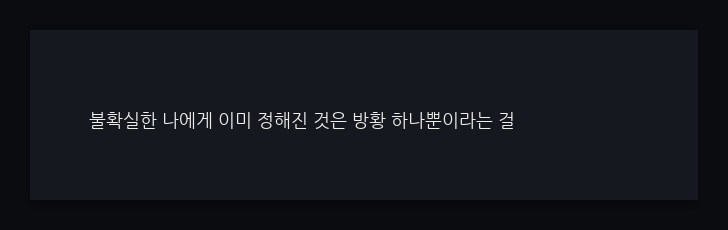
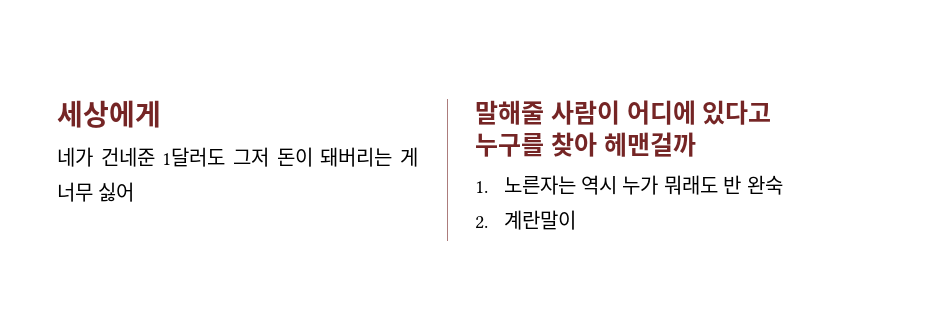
- 불확실한 나에게 이미 정해진 것은 방황 하나뿐이라는 걸
+ 세상에게
+ 네가 건네준 1달러도 그저 돈이 돼버리는 게 너무 싫어
+ 말해줄 사람이 어디에 있다고 누구를 찾아 헤맨걸까
+ 1. 노른자는 역시 누가 뭐래도 반 완숙
+ 2. 계란말이

